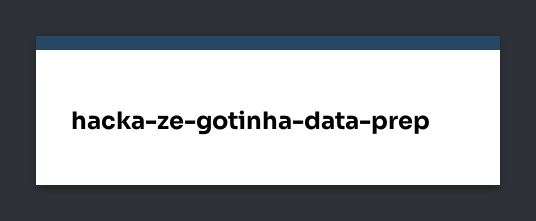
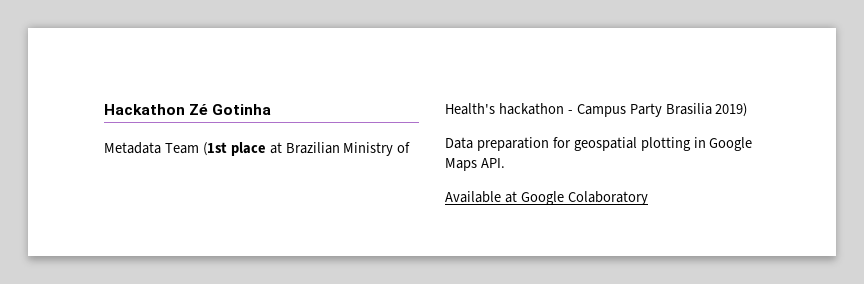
- hacka-ze-gotinha-data-prep
+ Hackathon Zé Gotinha
+ Metadata Team (1st place at Brazilian Ministry of Health's hackathon - Campus Party Brasilia 2019)
+ Data preparation for geospatial plotting in Google Maps API.
+ Available at Google Colaboratory

